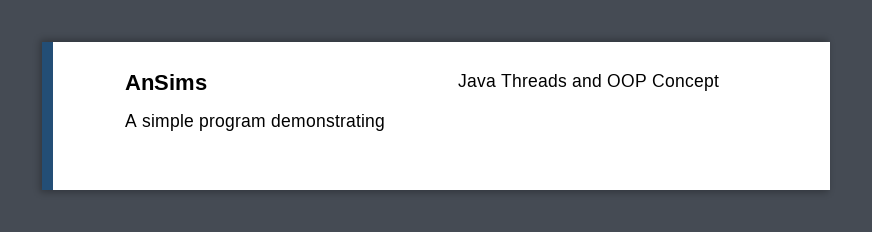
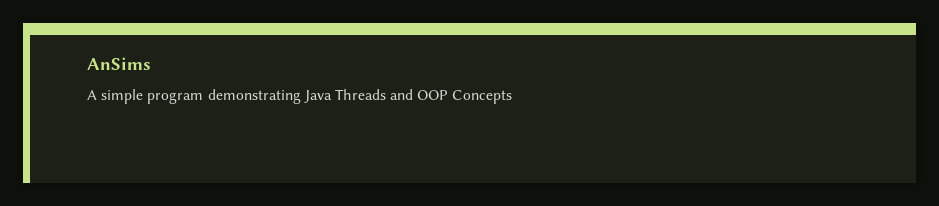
- A simple program demonstrating Java Threads and OOP Concept
+ A simple program demonstrating Java Threads and OOP Concepts

